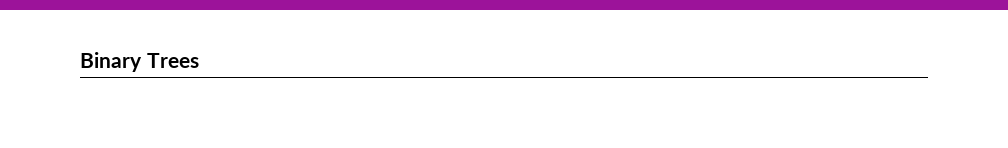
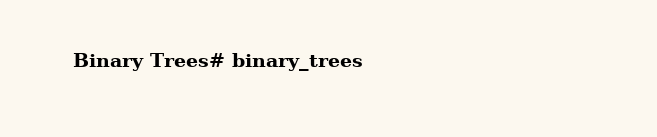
- Binary Trees
+ Binary Trees# binary_trees

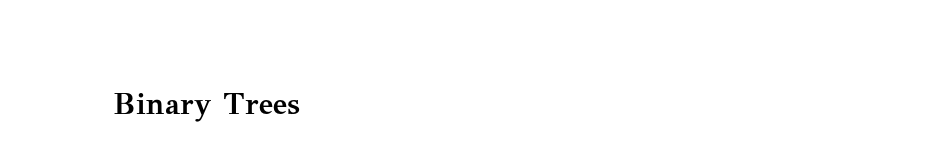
- Binary Trees# binary_trees
+ Binary Trees

